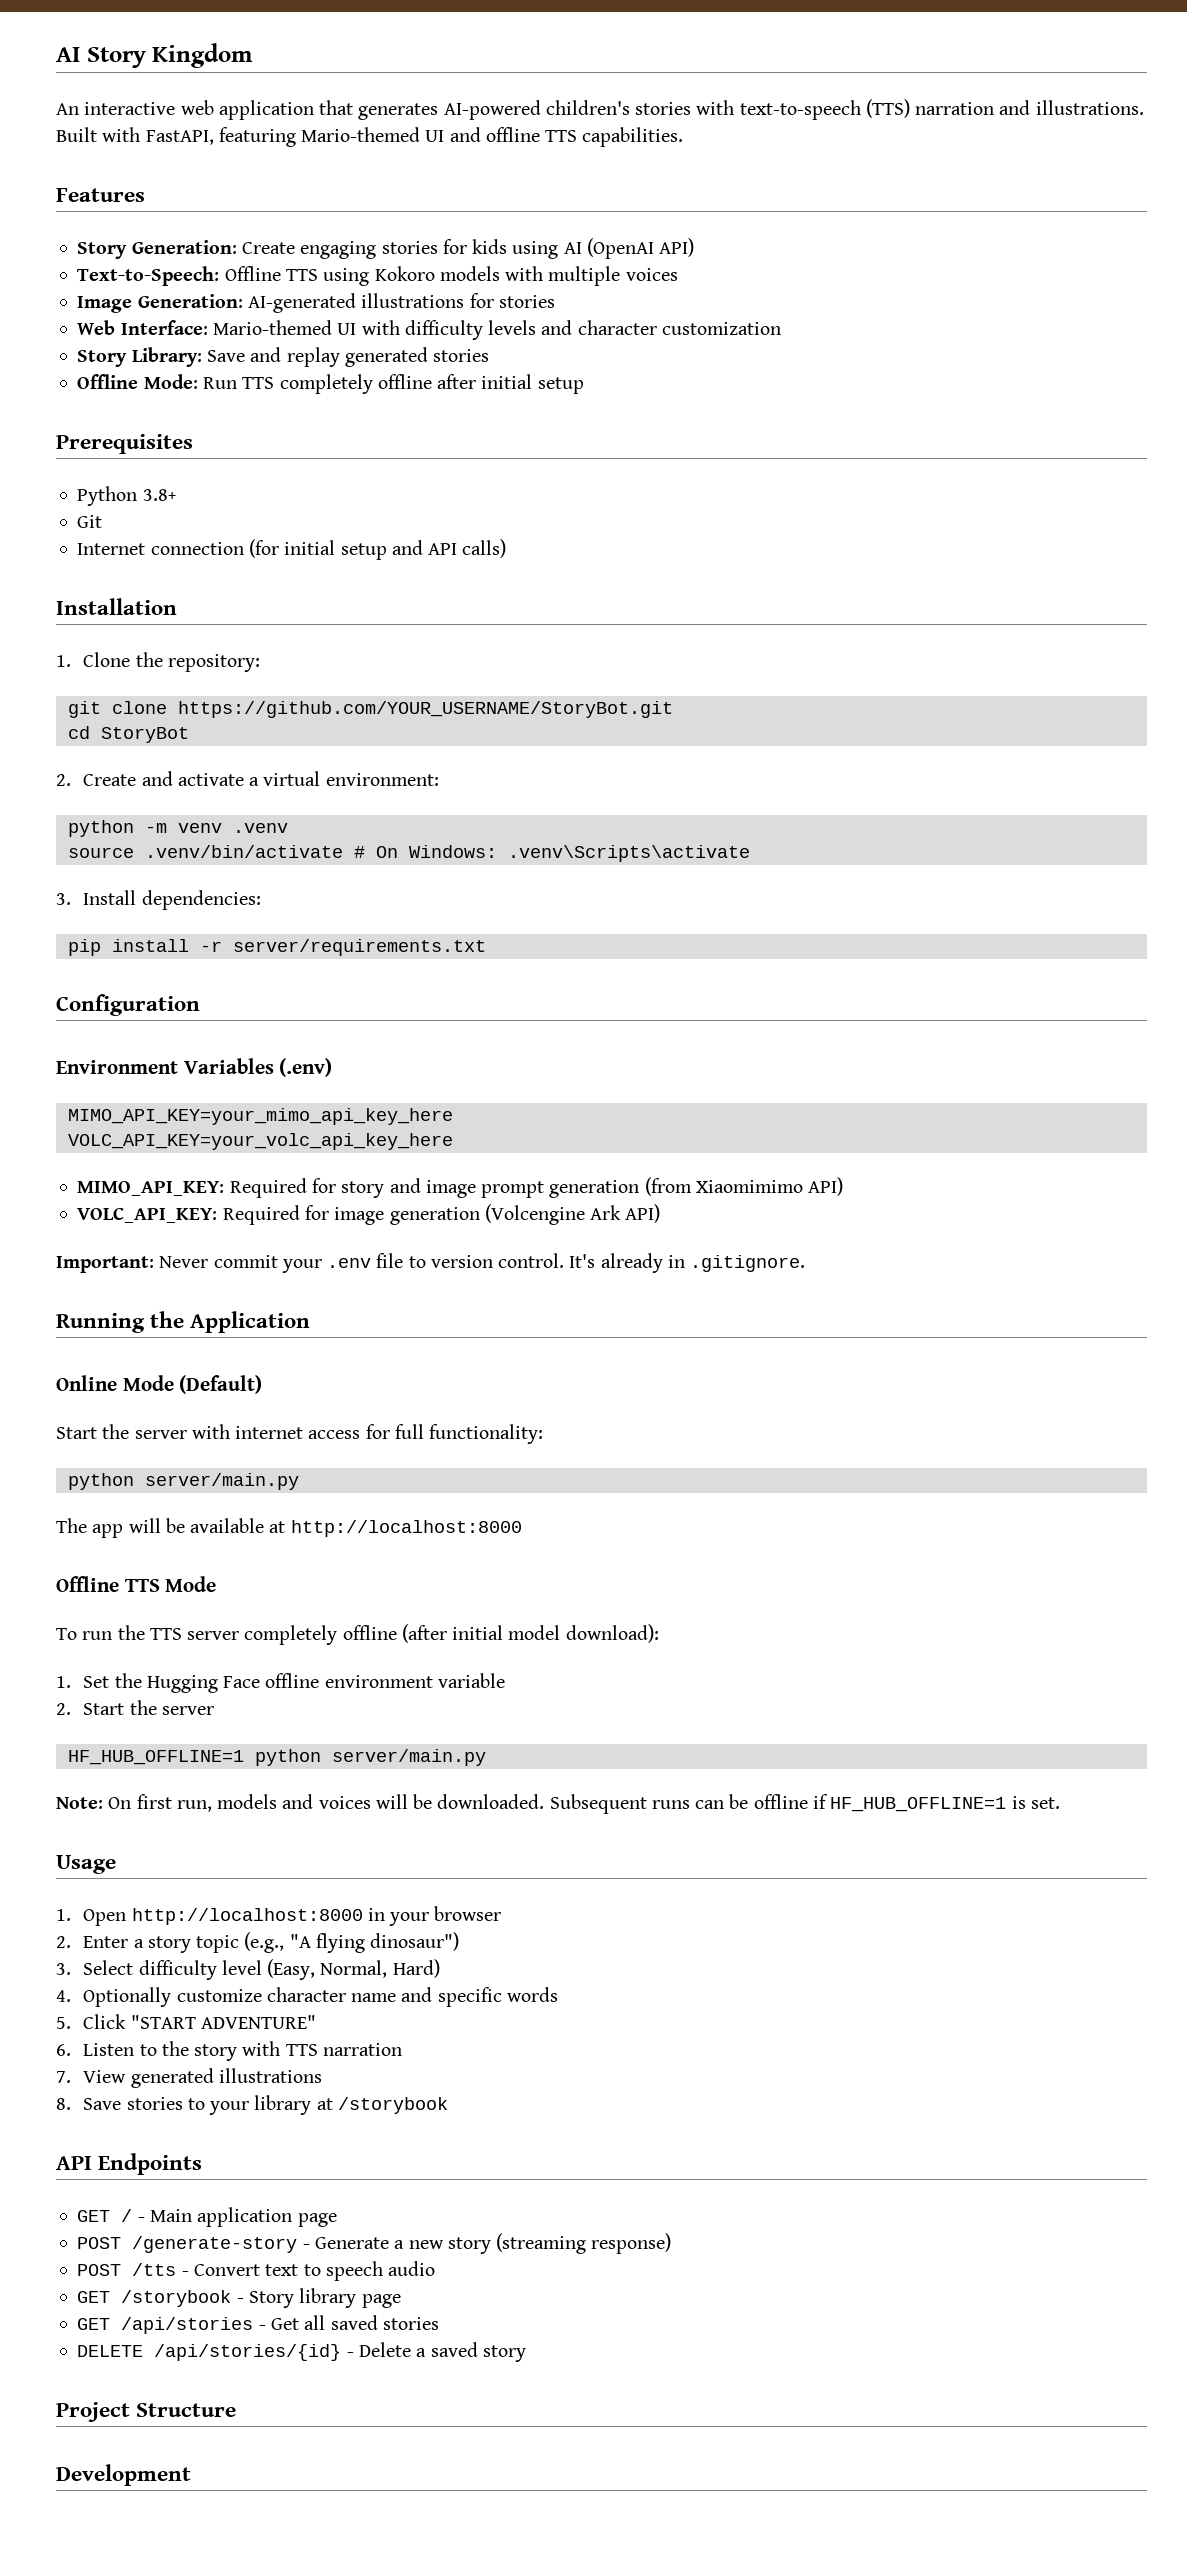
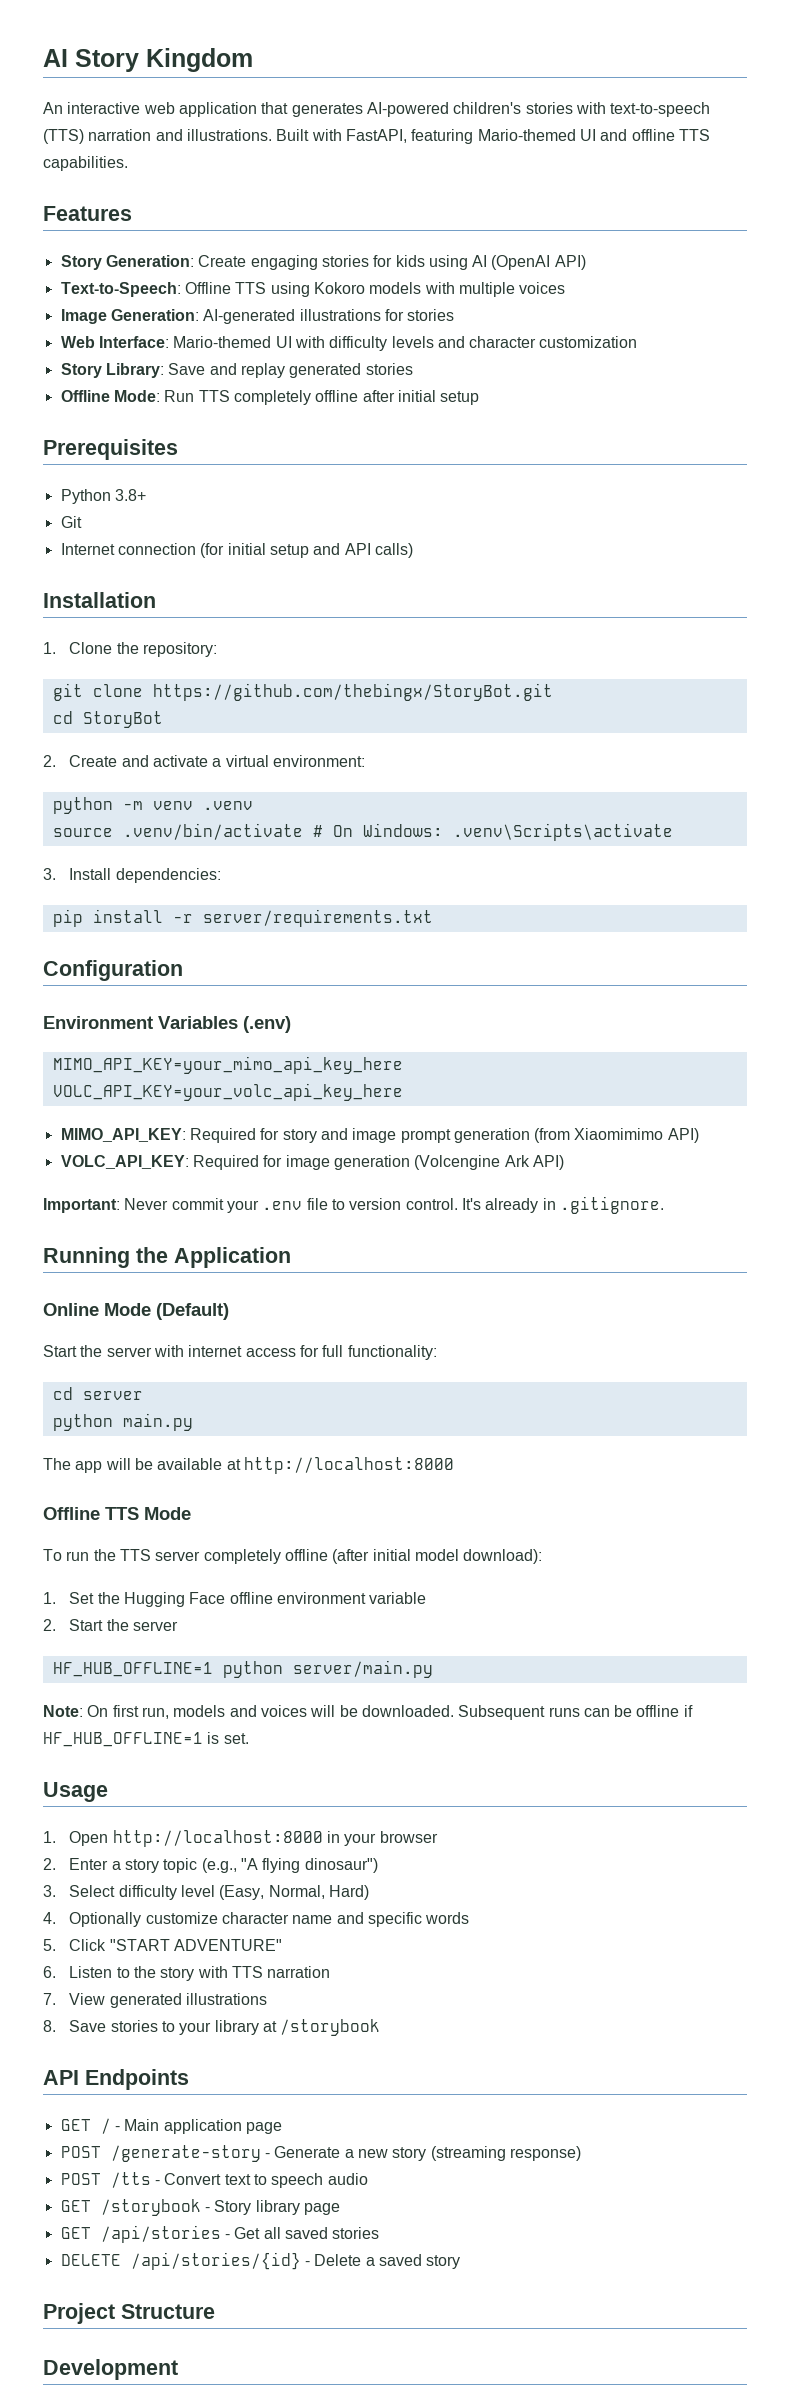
- git clone https://github.com/YOUR_USERNAME/StoryBot.git
+ git clone https://github.com/thebingx/StoryBot.git
  Start the server with internet access for full functionality:
- python server/main.py
+ cd server
+ python main.py

